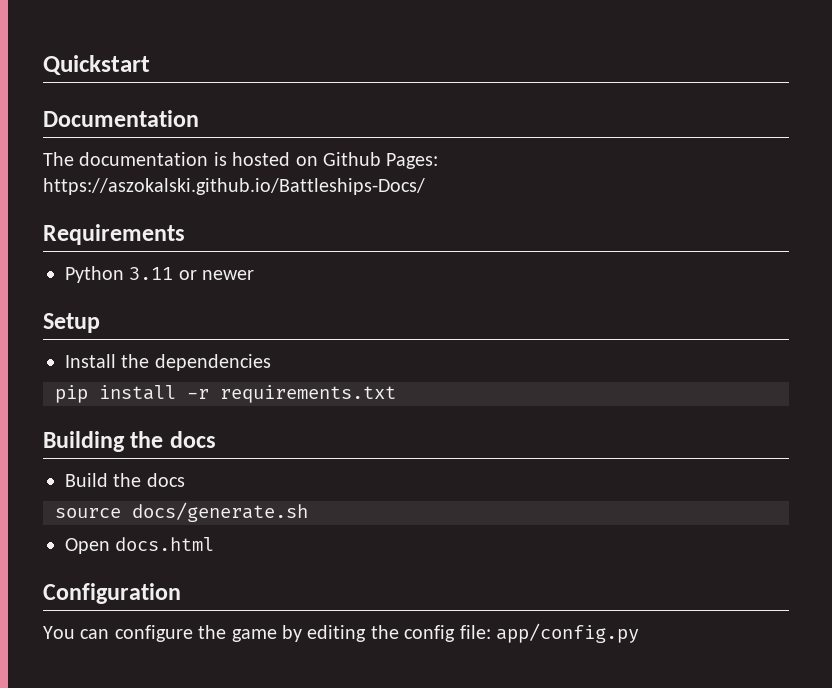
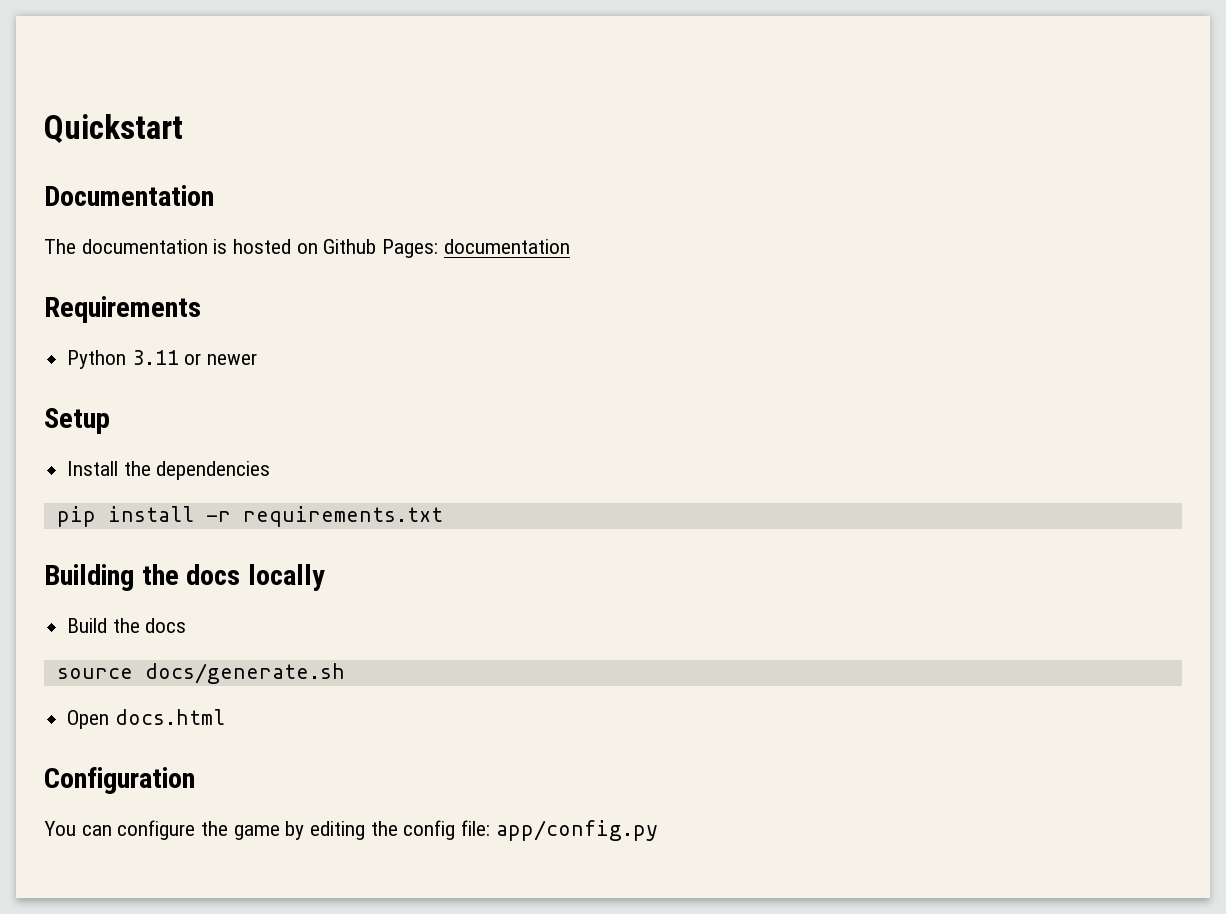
- The documentation is hosted on Github Pages: https://aszokalski.github.io/Battleships-Docs/
+ The documentation is hosted on Github Pages: documentation
- Building the docs
+ Building the docs locally

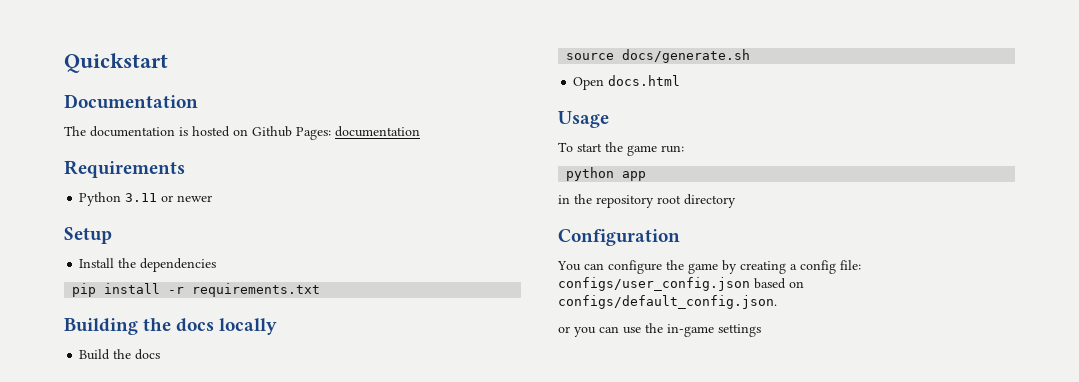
+ Usage
+ To start the game run:
+ python app
+ in the repository root directory
- You can configure the game by editing the config file: app/config.py
+ You can configure the game by creating a config file: configs/user_config.json based on configs/default_config.json.
+ or you can use the in-game settings

